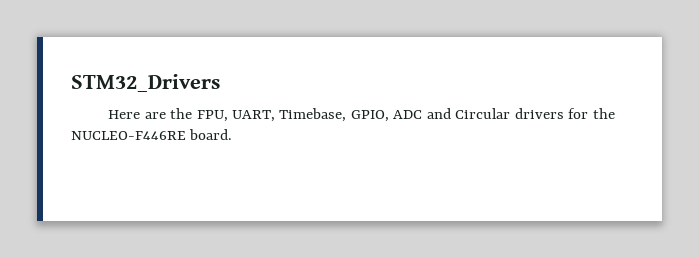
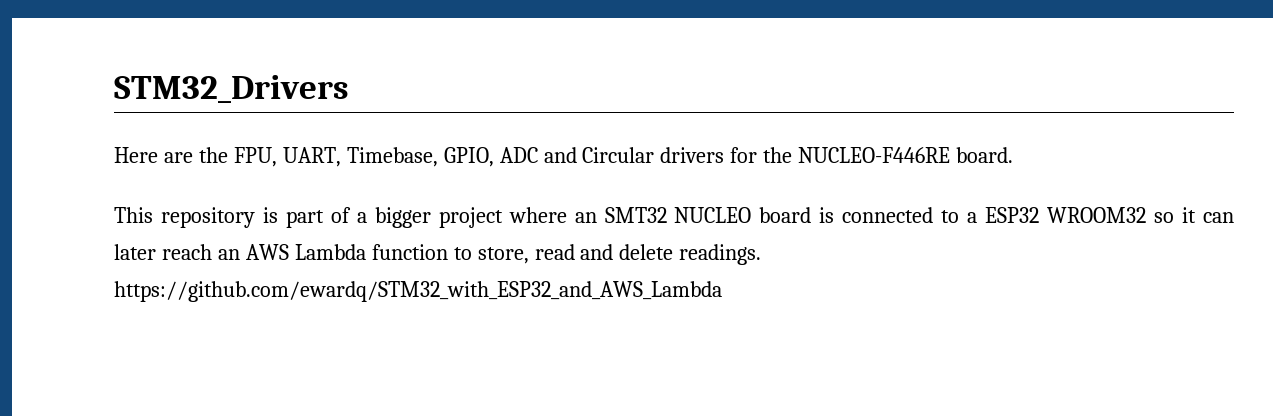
+ This repository is part of a bigger project where an SMT32 NUCLEO board is connected to a ESP32 WROOM32 so it can later reach an AWS Lambda function to store, read and delete readings. https://github.com/ewardq/STM32_with_ESP32_and_AWS_Lambda

